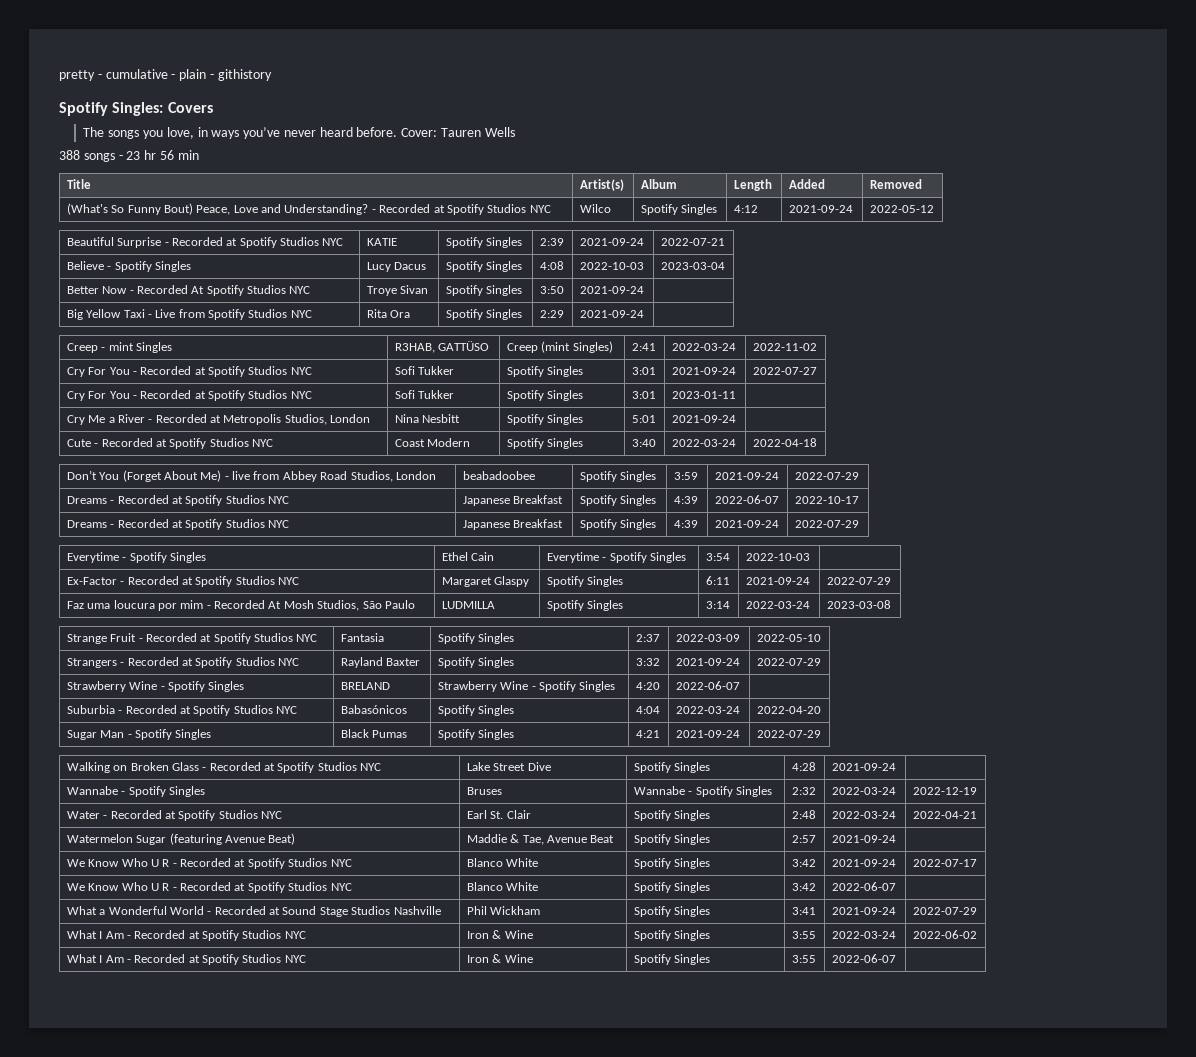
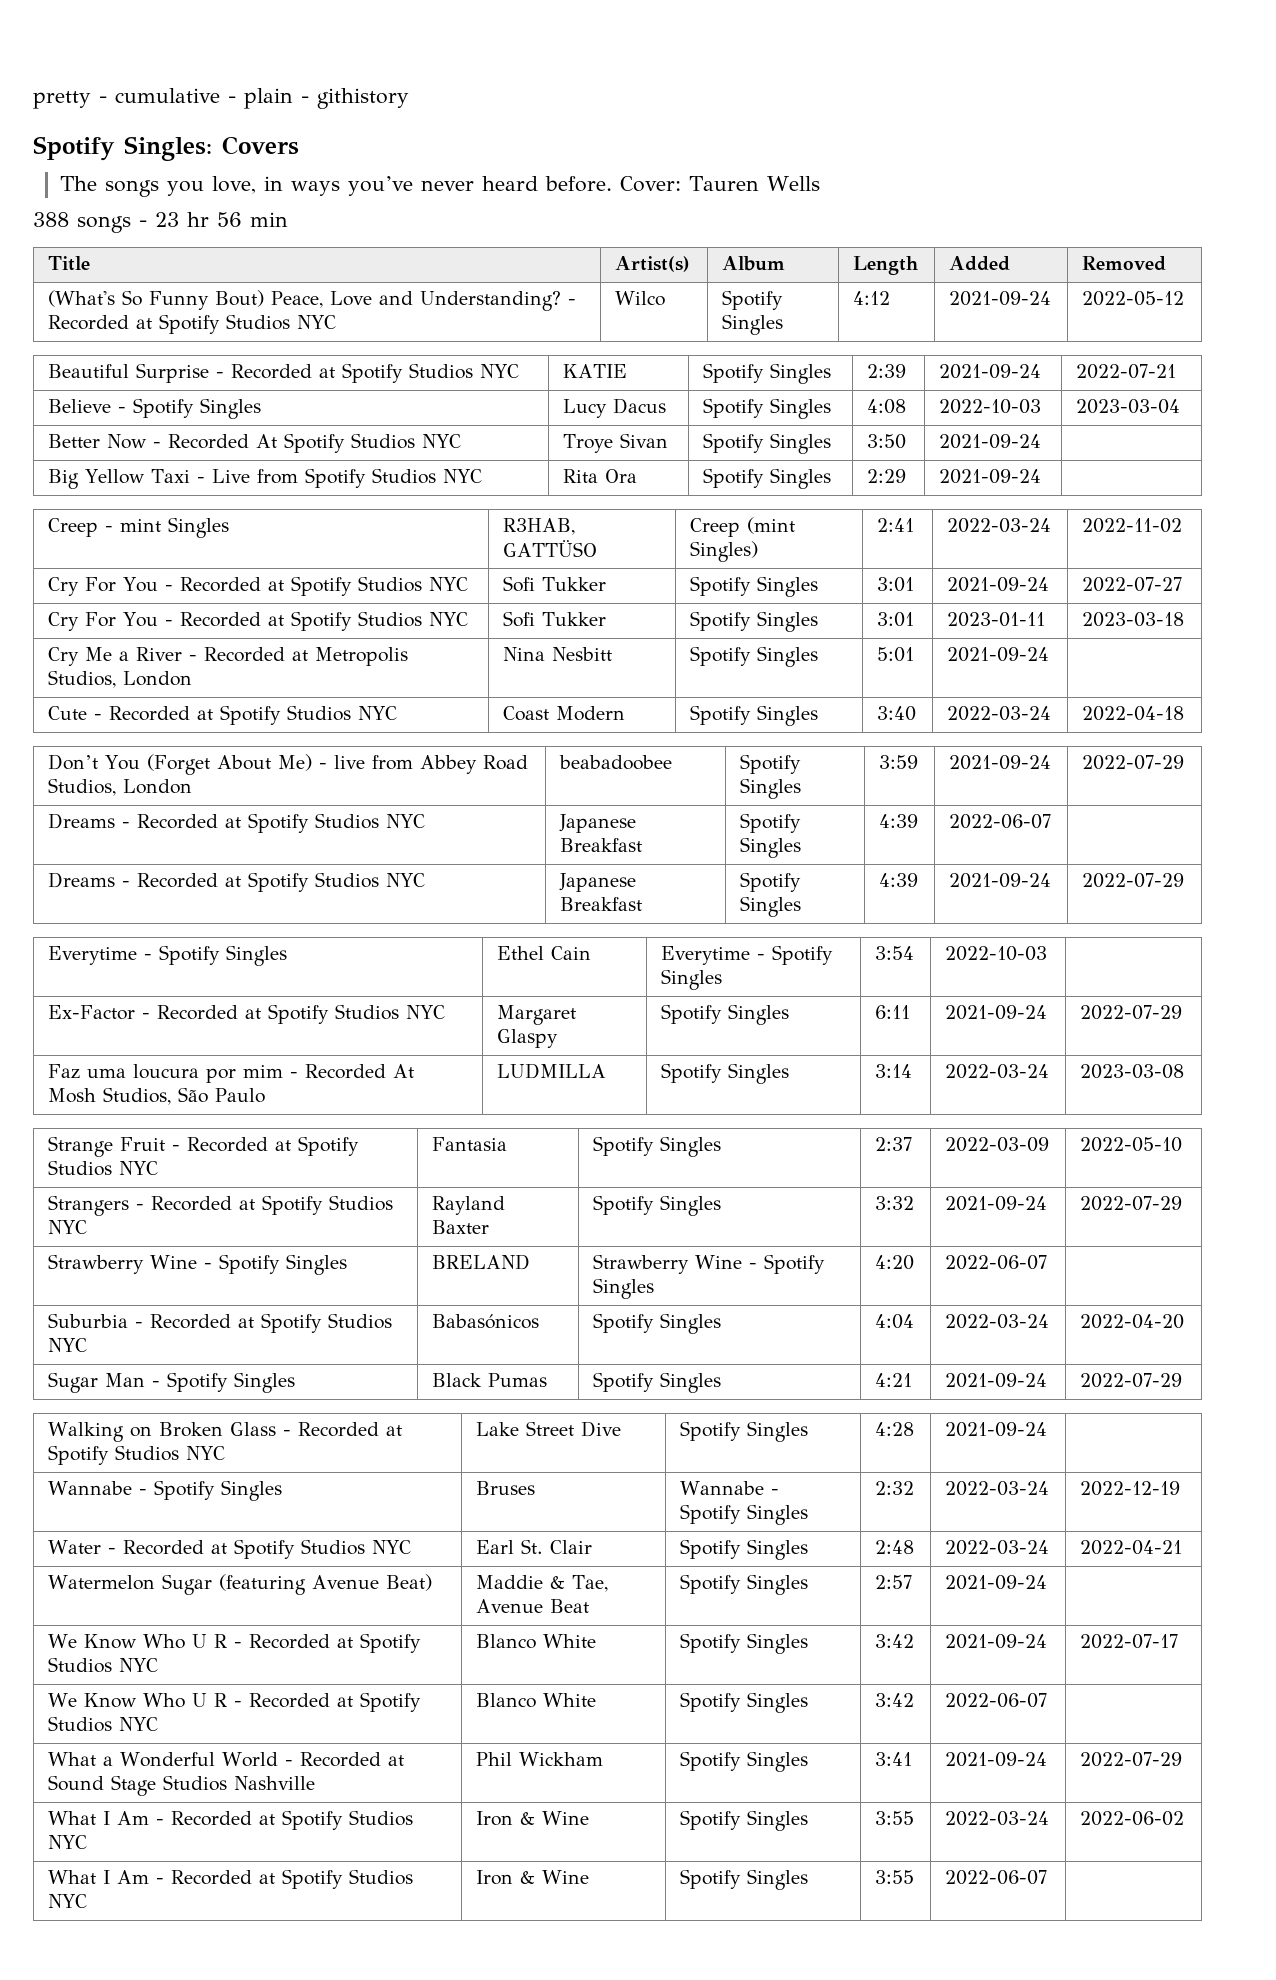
- Cry For You - Recorded at Spotify Studios NYC | Sofi Tukker | Spotify Singles | 3:01 | 2023-01-11 |
+ Cry For You - Recorded at Spotify Studios NYC | Sofi Tukker | Spotify Singles | 3:01 | 2023-01-11 | 2023-03-18
- Dreams - Recorded at Spotify Studios NYC | Japanese Breakfast | Spotify Singles | 4:39 | 2022-06-07 | 2022-10-17
+ Dreams - Recorded at Spotify Studios NYC | Japanese Breakfast | Spotify Singles | 4:39 | 2022-06-07 |

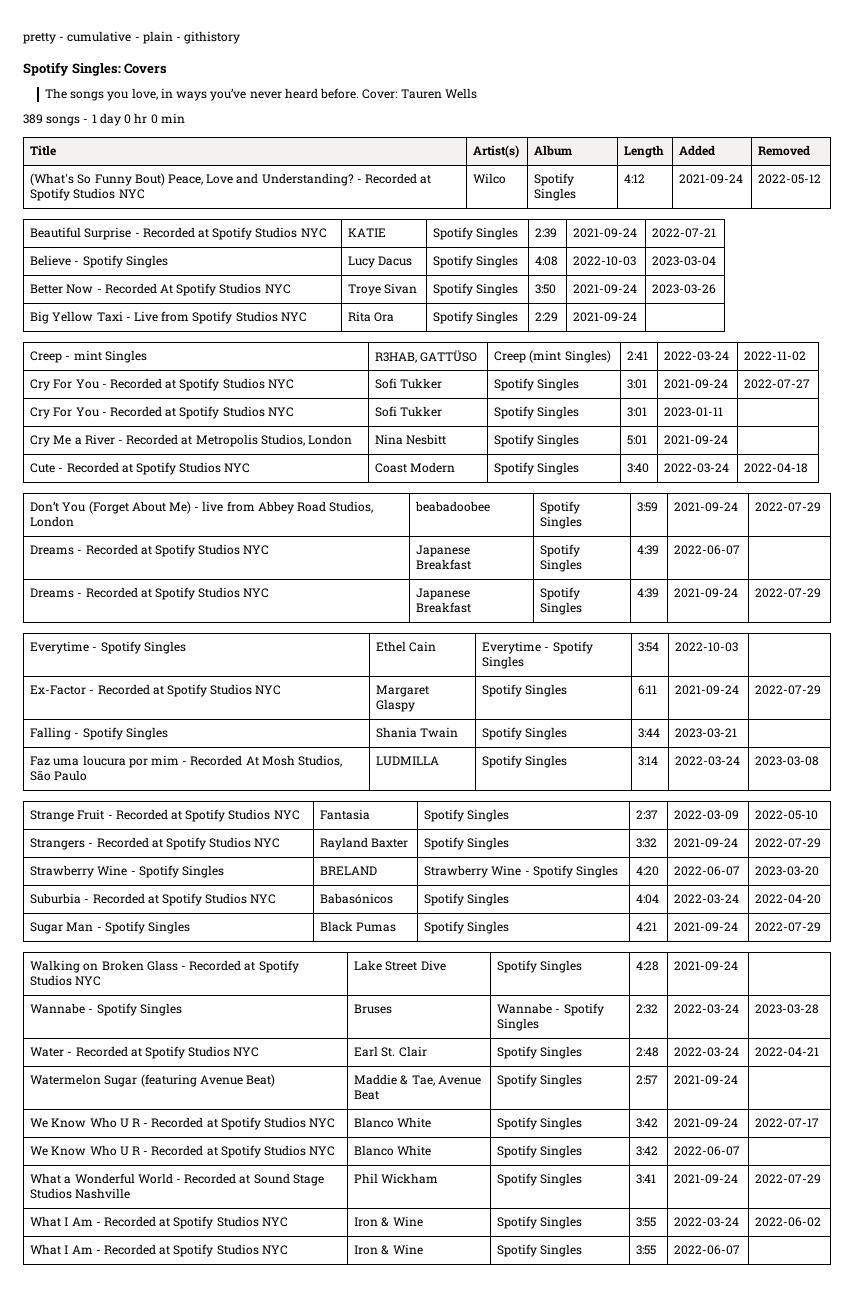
- 388 songs - 23 hr 56 min
+ 389 songs - 1 day 0 hr 0 min
- Better Now - Recorded At Spotify Studios NYC | Troye Sivan | Spotify Singles | 3:50 | 2021-09-24 |
+ Better Now - Recorded At Spotify Studios NYC | Troye Sivan | Spotify Singles | 3:50 | 2021-09-24 | 2023-03-26
- Cry For You - Recorded at Spotify Studios NYC | Sofi Tukker | Spotify Singles | 3:01 | 2023-01-11 | 2023-03-18
+ Cry For You - Recorded at Spotify Studios NYC | Sofi Tukker | Spotify Singles | 3:01 | 2023-01-11 |
+ Falling - Spotify Singles | Shania Twain | Spotify Singles | 3:44 | 2023-03-21 |
- Strawberry Wine - Spotify Singles | BRELAND | Strawberry Wine - Spotify Singles | 4:20 | 2022-06-07 |
+ Strawberry Wine - Spotify Singles | BRELAND | Strawberry Wine - Spotify Singles | 4:20 | 2022-06-07 | 2023-03-20
- Wannabe - Spotify Singles | Bruses | Wannabe - Spotify Singles | 2:32 | 2022-03-24 | 2022-12-19
+ Wannabe - Spotify Singles | Bruses | Wannabe - Spotify Singles | 2:32 | 2022-03-24 | 2023-03-28

